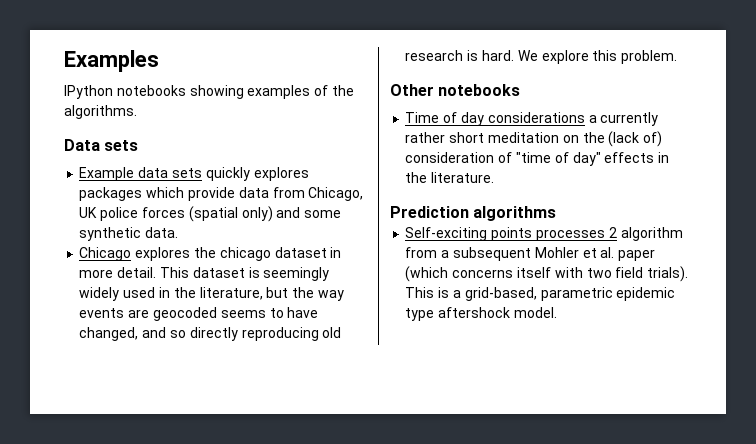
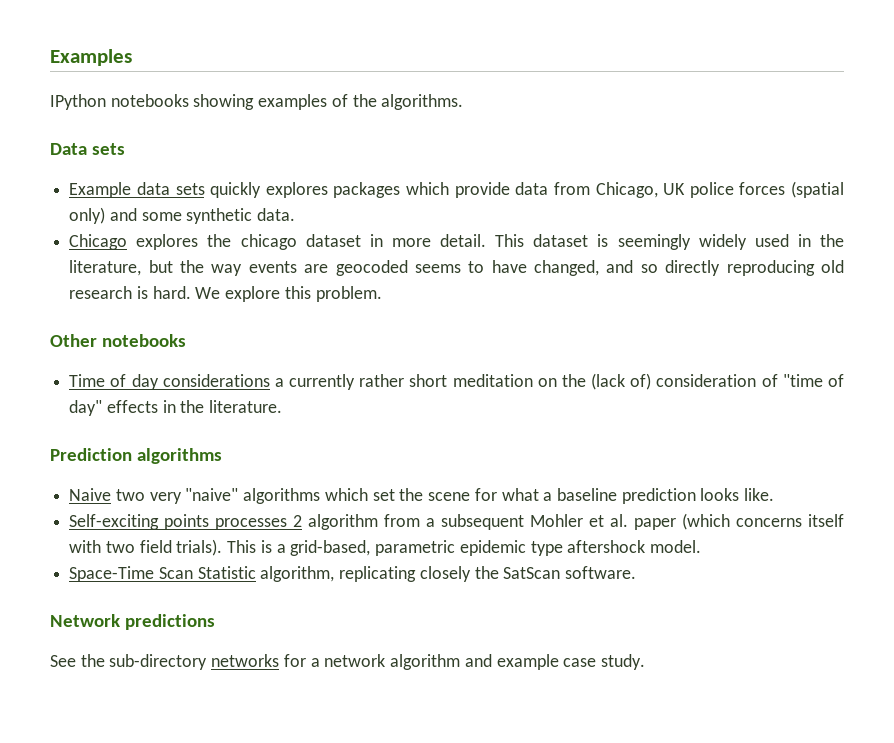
+ Naive two very "naive" algorithms which set the scene for what a baseline prediction looks like.
+ Space-Time Scan Statistic algorithm, replicating closely the SatScan software.
+ Network predictions
+ See the sub-directory networks for a network algorithm and example case study.

